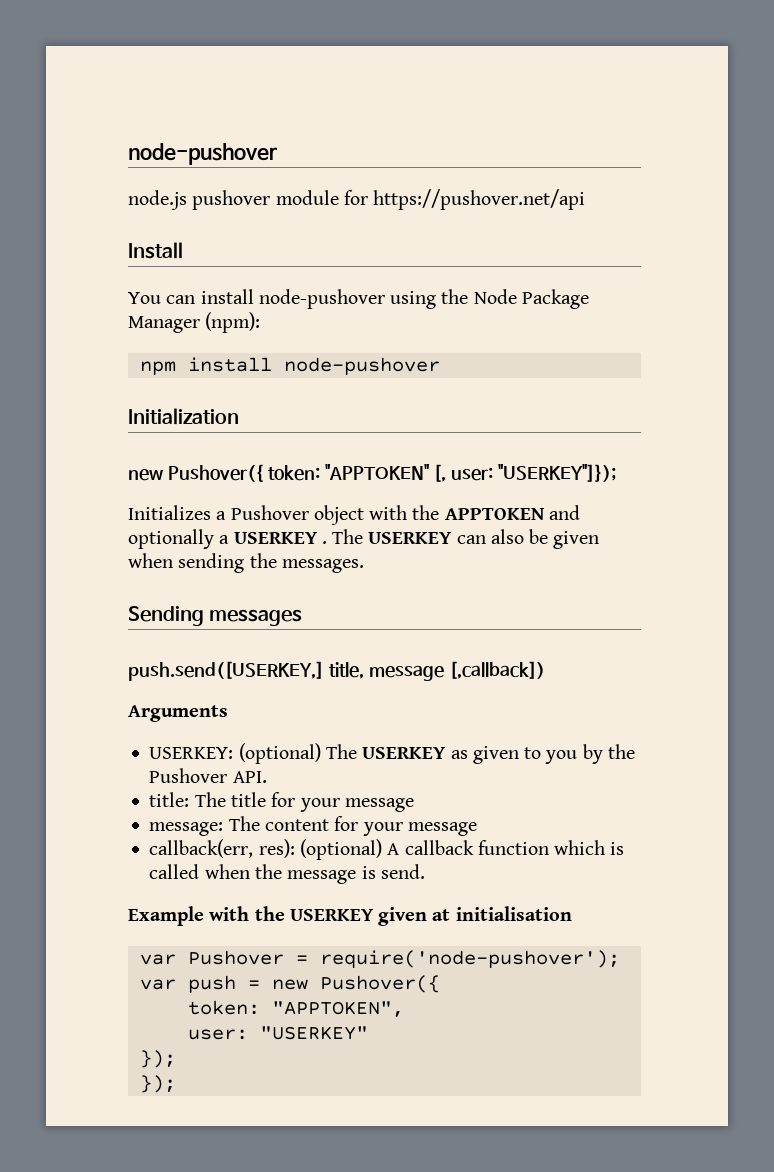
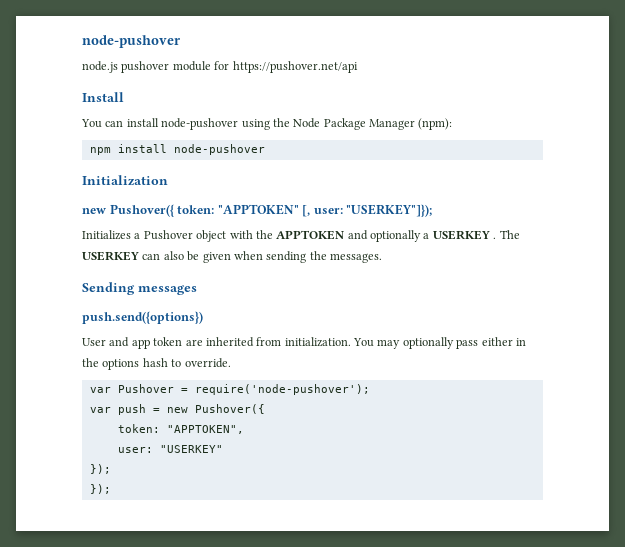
- push.send([USERKEY,] title, message [,callback])
- Arguments
- USERKEY: (optional) The USERKEY as given to you by the Pushover API.
- title: The title for your message
- message: The content for your message
- callback(err, res): (optional) A callback function which is called when the message is send.
- Example with the USERKEY given at initialisation
+ push.send({options})
+ User and app token are inherited from initialization. You may optionally pass either in the options hash to override.

